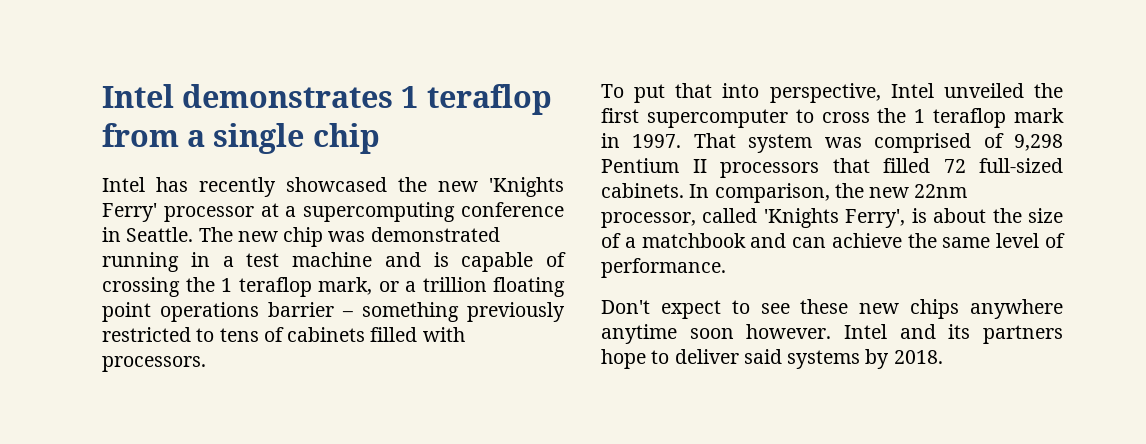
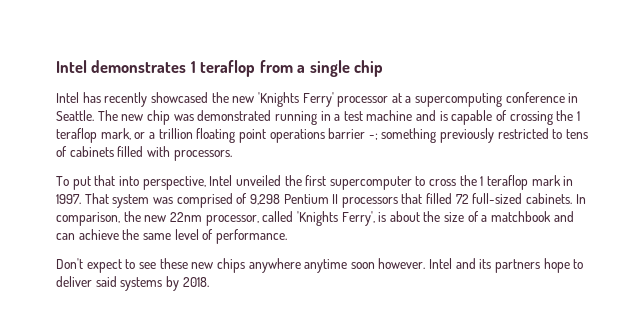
- The new chip was demonstrated running in a test machine and is capable of crossing the 1 teraflop mark, or a trillion floating point operations barrier – something previously restricted to tens of cabinets filled with processors.
+ The new chip was demonstrated running in a test machine and is capable of crossing the 1 teraflop mark, or a trillion floating point operations barrier -; something previously restricted to tens of cabinets filled with processors.

